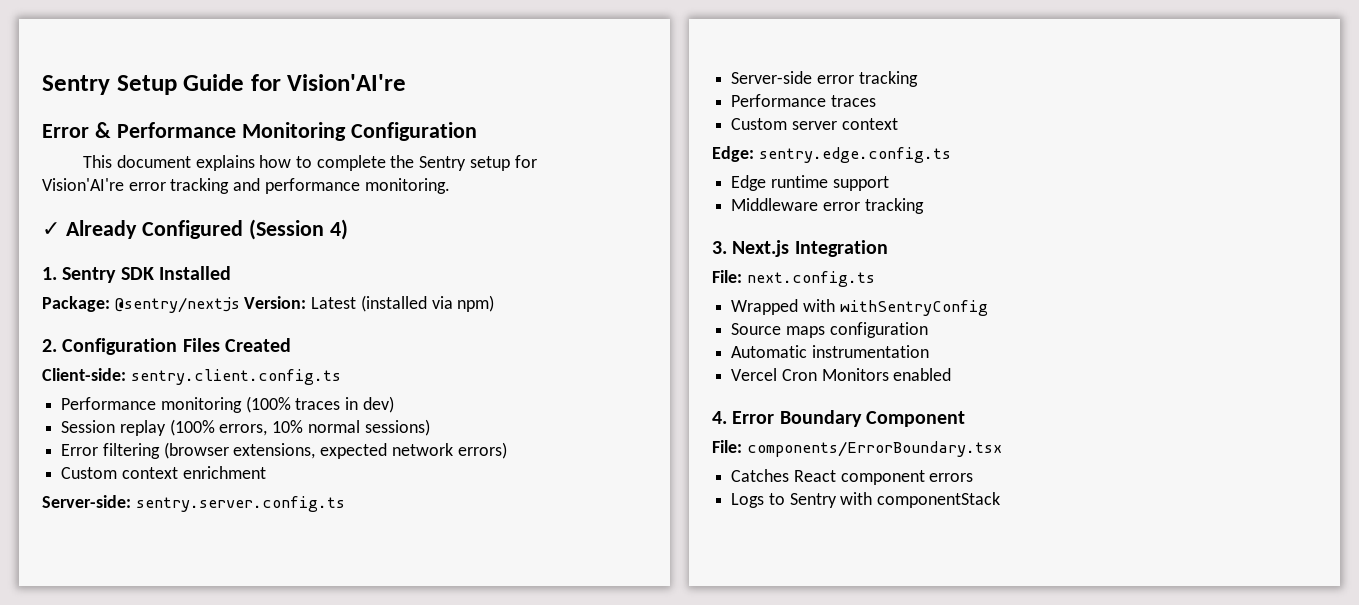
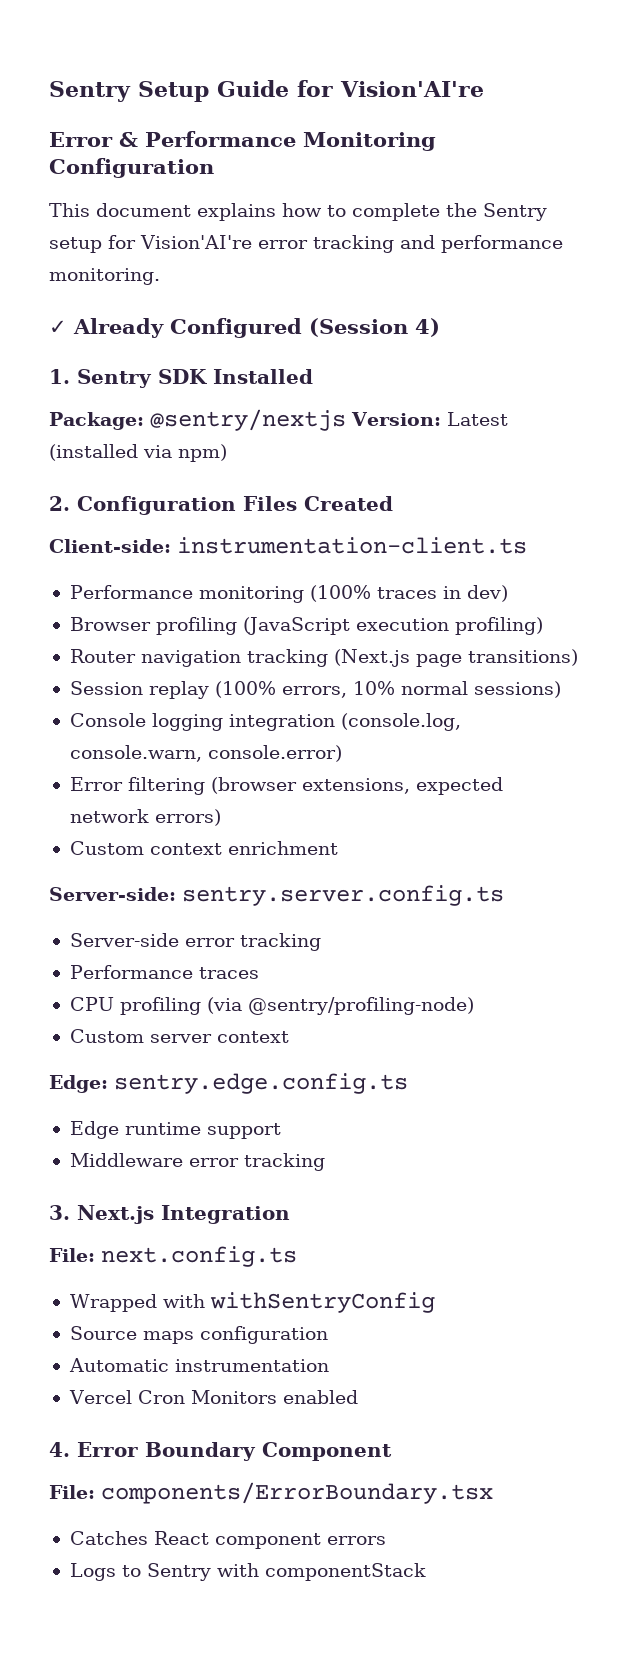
- Client-side: sentry.client.config.ts
+ Client-side: instrumentation-client.ts
+ Browser profiling (JavaScript execution profiling)
+ Router navigation tracking (Next.js page transitions)
+ Console logging integration (console.log, console.warn, console.error)
+ CPU profiling (via @sentry/profiling-node)

